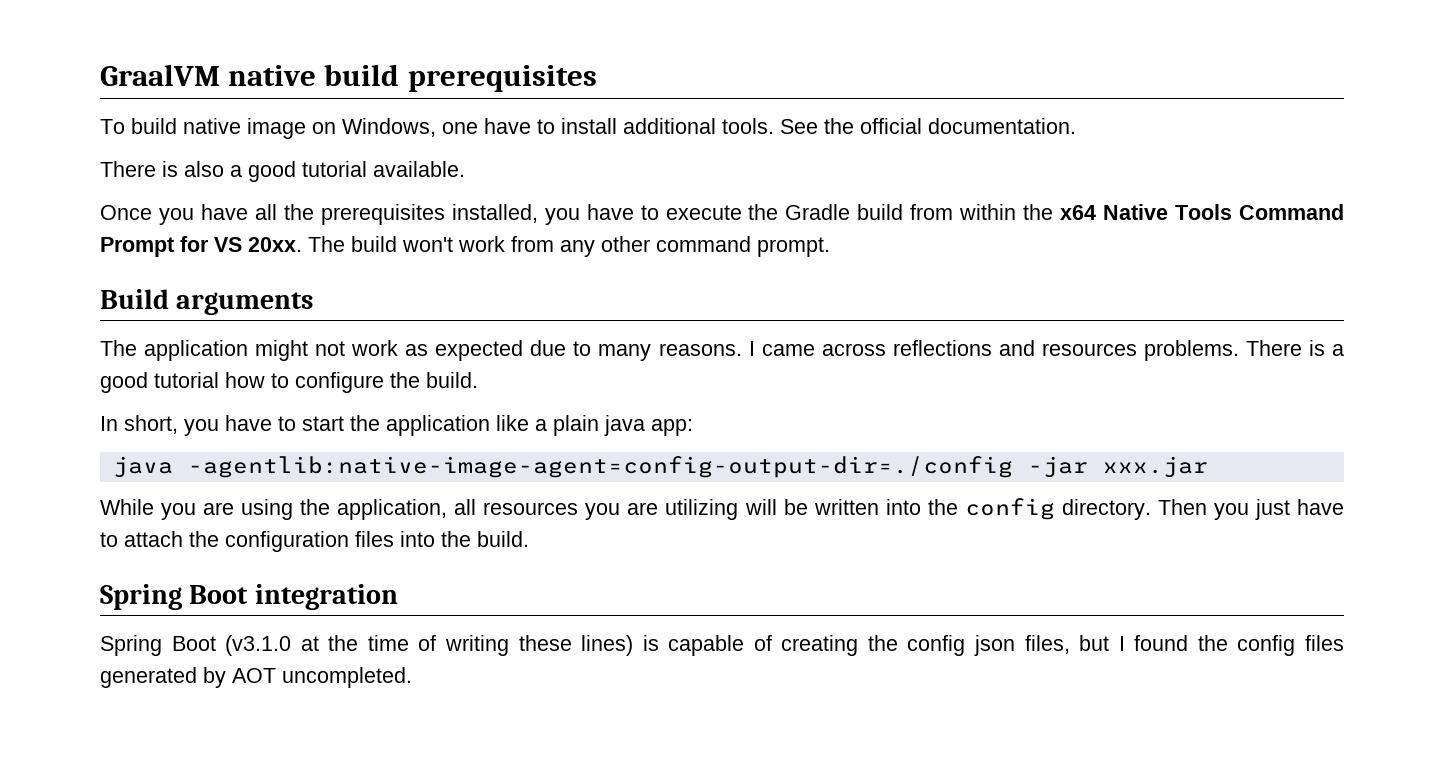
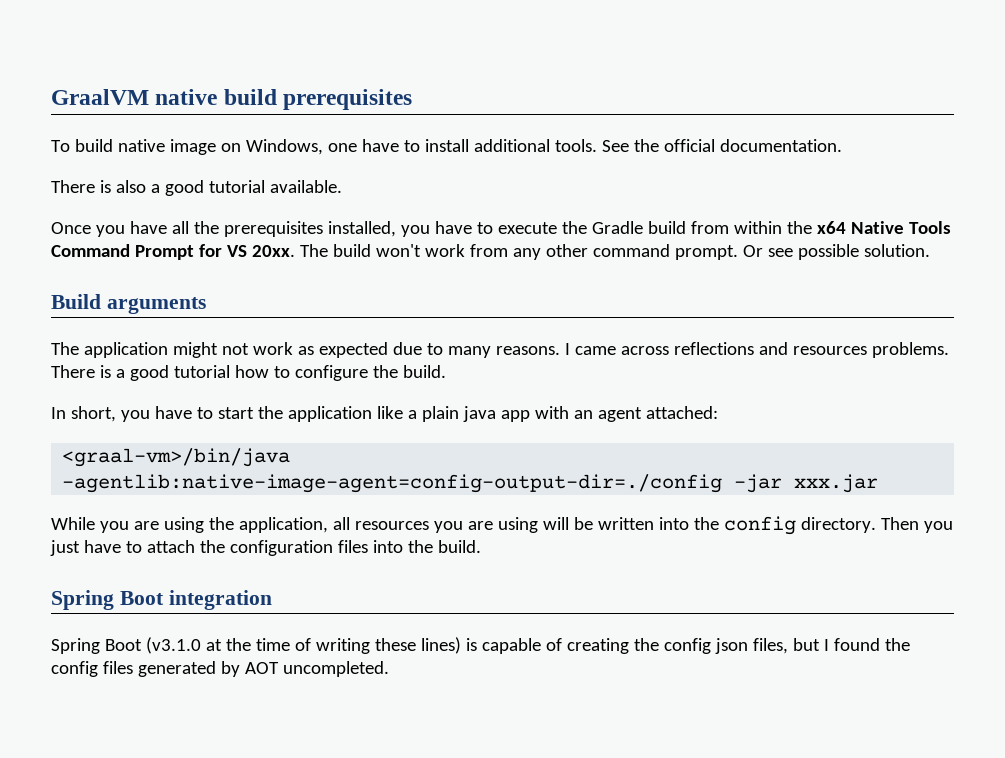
+ Or see possible solution.
- In short, you have to start the application like a plain java app:
- java -agentlib:native-image-agent=config-output-dir=./config -jar xxx.jar
+ In short, you have to start the application like a plain java app with an agent attached:
+ <graal-vm>/bin/java -agentlib:native-image-agent=config-output-dir=./config -jar xxx.jar
- While you are using the application, all resources you are utilizing will be written into the config directory.
+ While you are using the application, all resources you are using will be written into the config directory.

